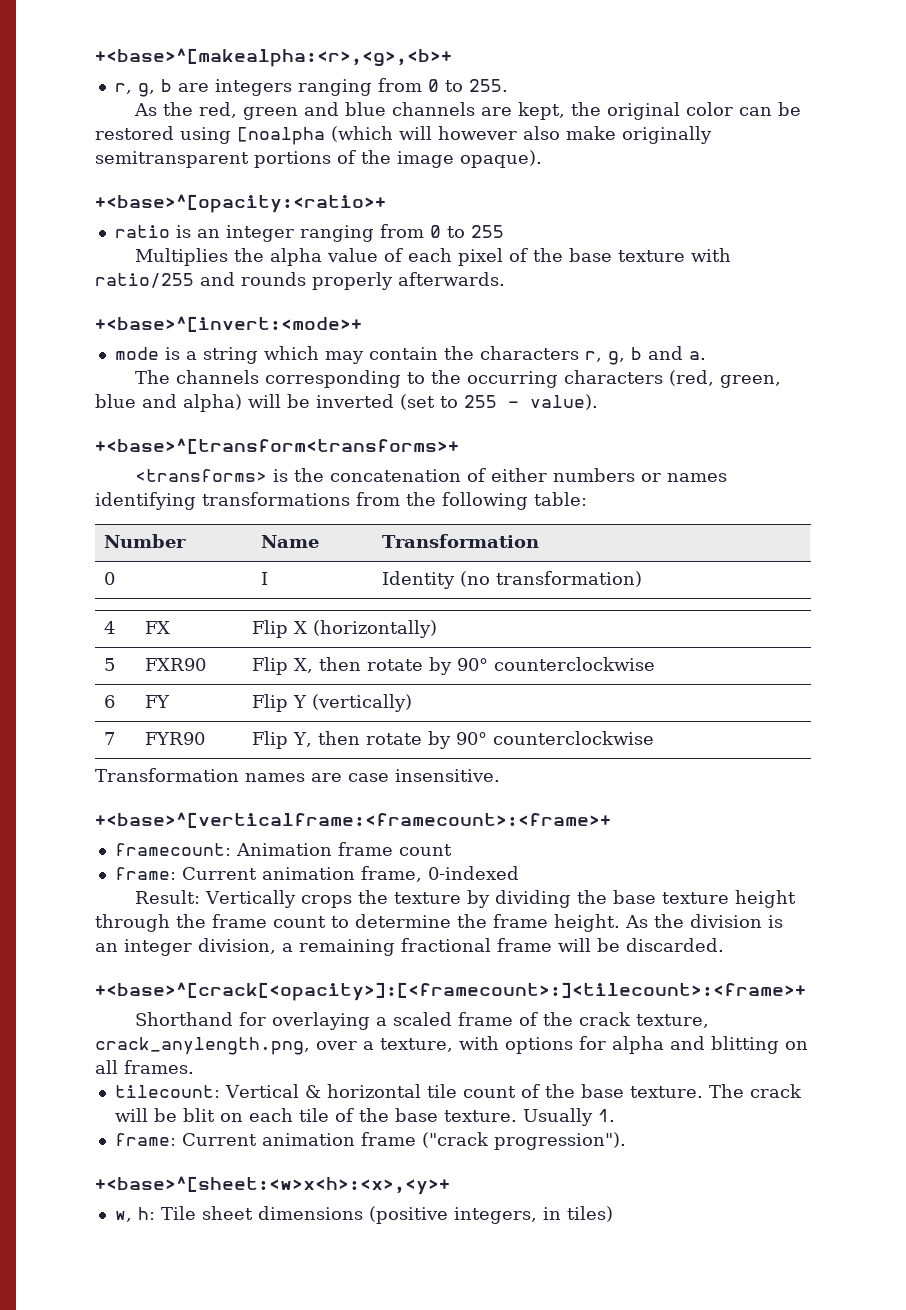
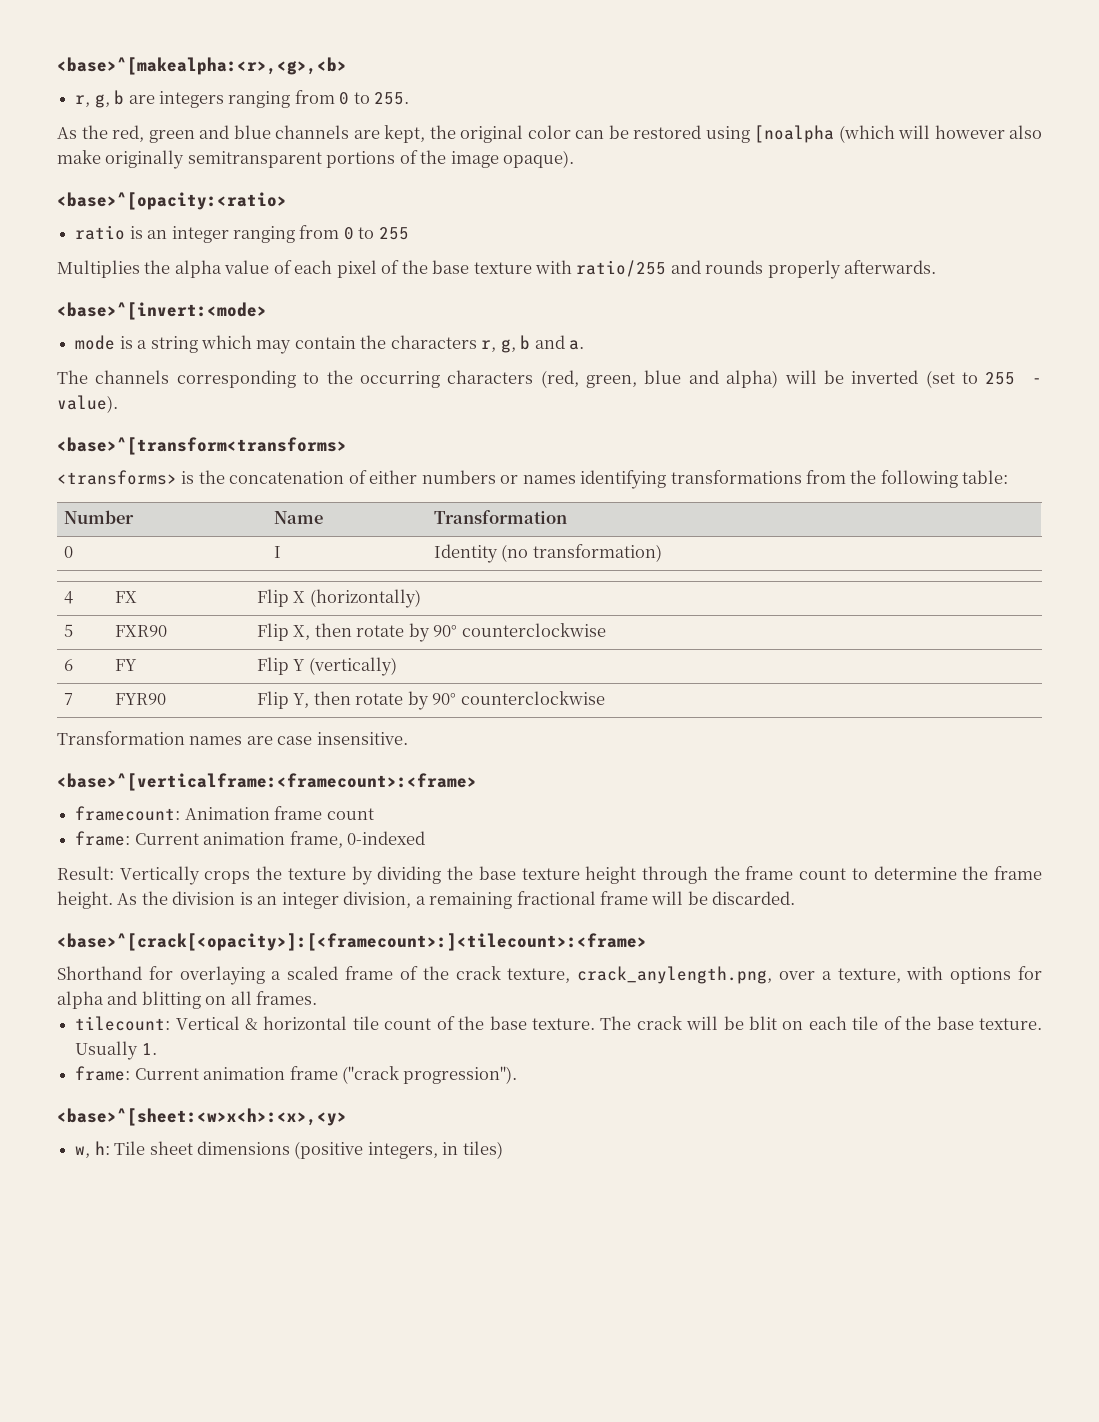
- +<base>^[makealpha:<r>,<g>,<b>+
+ <base>^[makealpha:<r>,<g>,<b>
- +<base>^[opacity:<ratio>+
+ <base>^[opacity:<ratio>
- +<base>^[invert:<mode>+
+ <base>^[invert:<mode>
- +<base>^[transform<transforms>+
+ <base>^[transform<transforms>
- +<base>^[verticalframe:<framecount>:<frame>+
+ <base>^[verticalframe:<framecount>:<frame>
- +<base>^[crack[<opacity>]:[<framecount>:]<tilecount>:<frame>+
+ <base>^[crack[<opacity>]:[<framecount>:]<tilecount>:<frame>
- +<base>^[sheet:<w>x<h>:<x>,<y>+
+ <base>^[sheet:<w>x<h>:<x>,<y>

